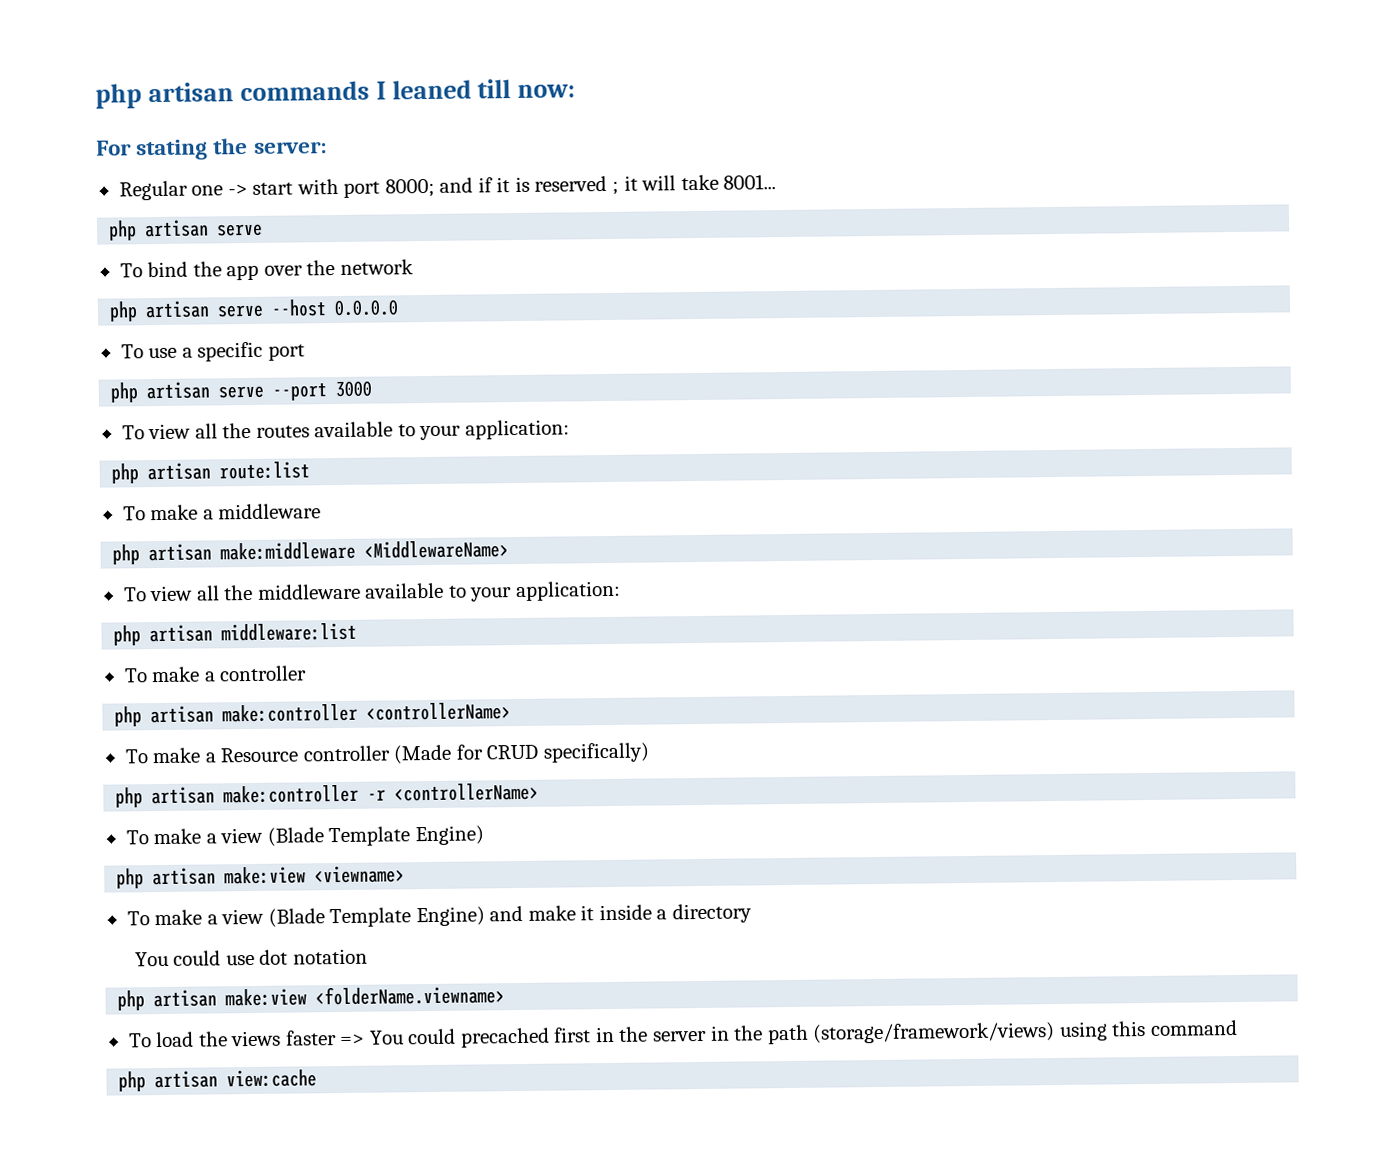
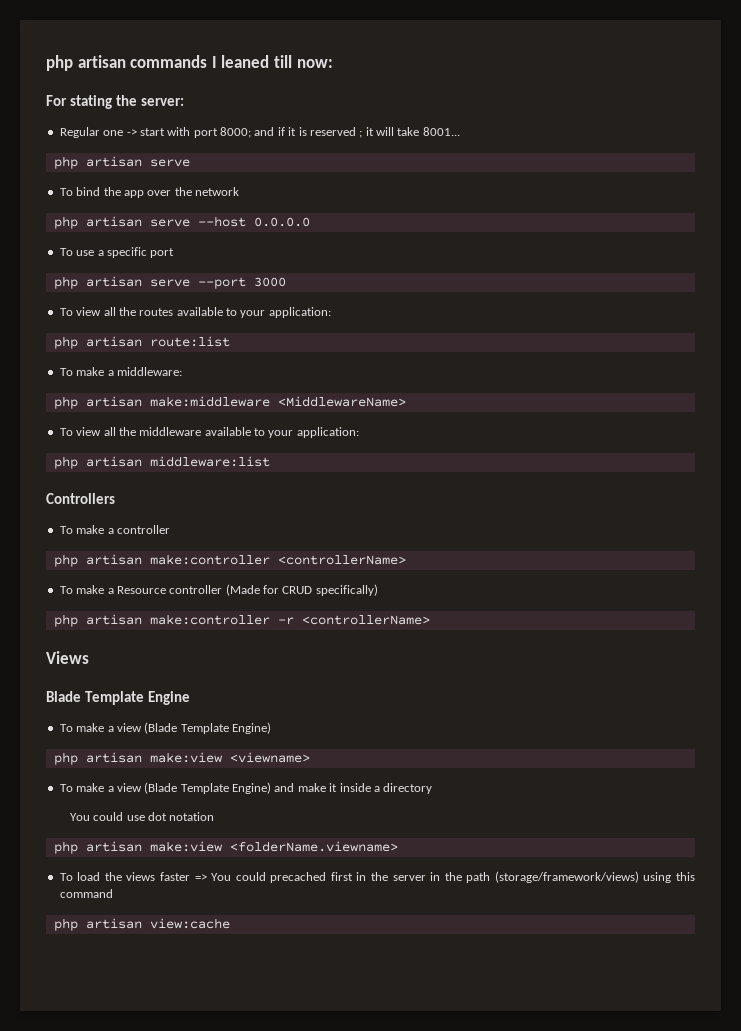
- To make a middleware
+ To make a middleware:
+ Controllers
+ Views
+ Blade Template Engine

